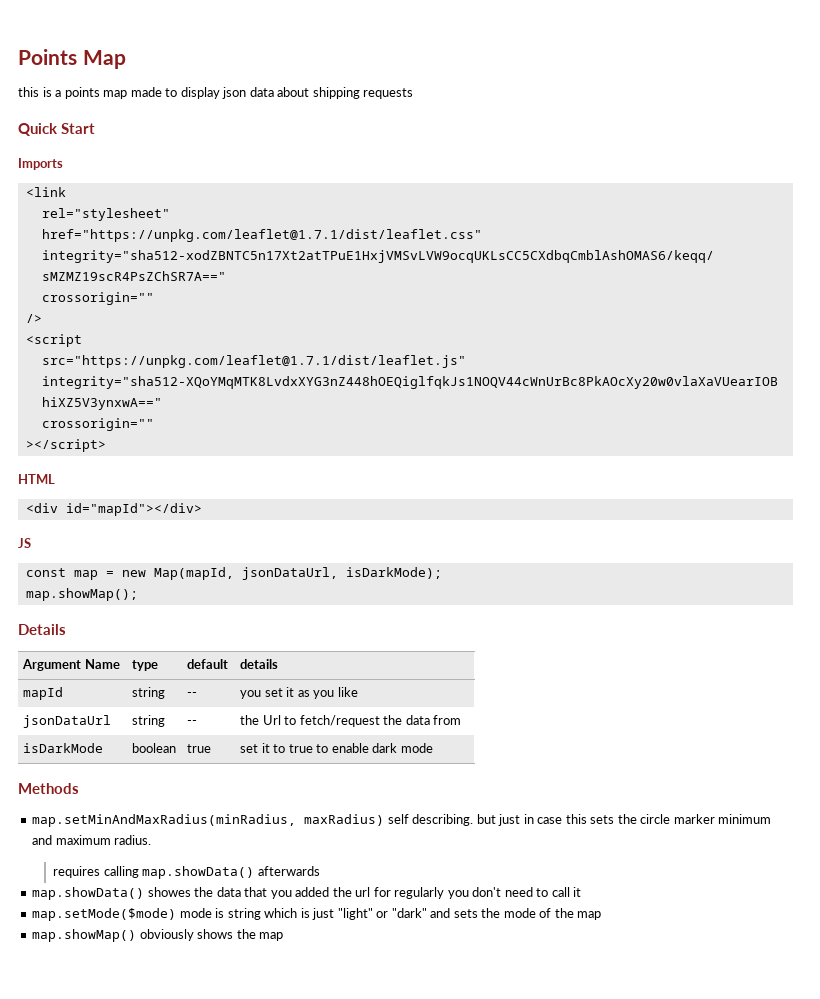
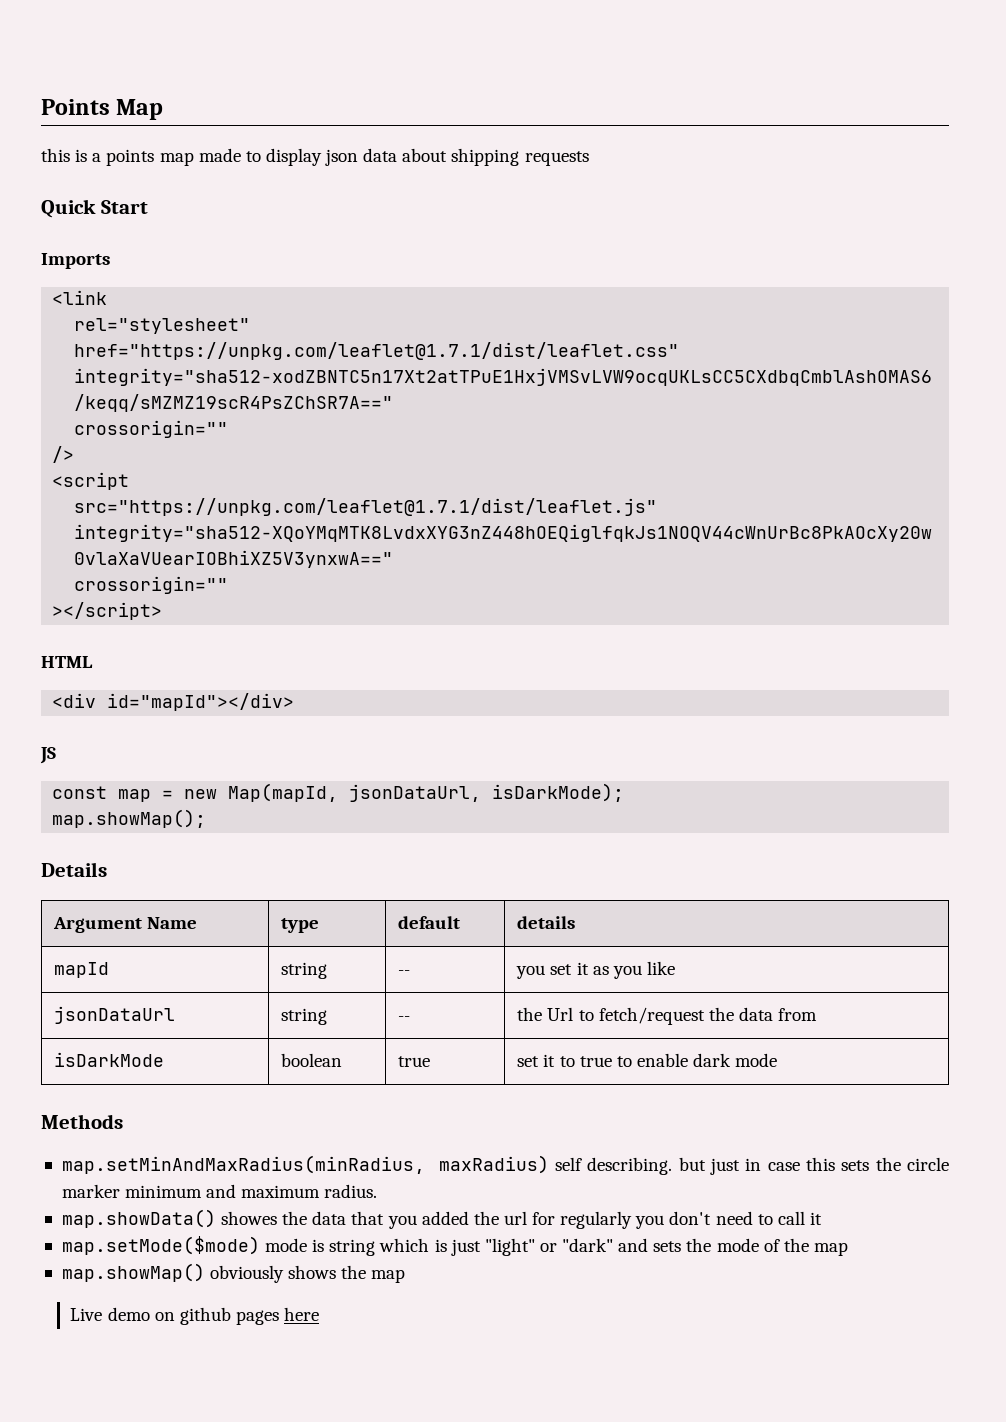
- requires calling map.showData() afterwards
+ Live demo on github pages here

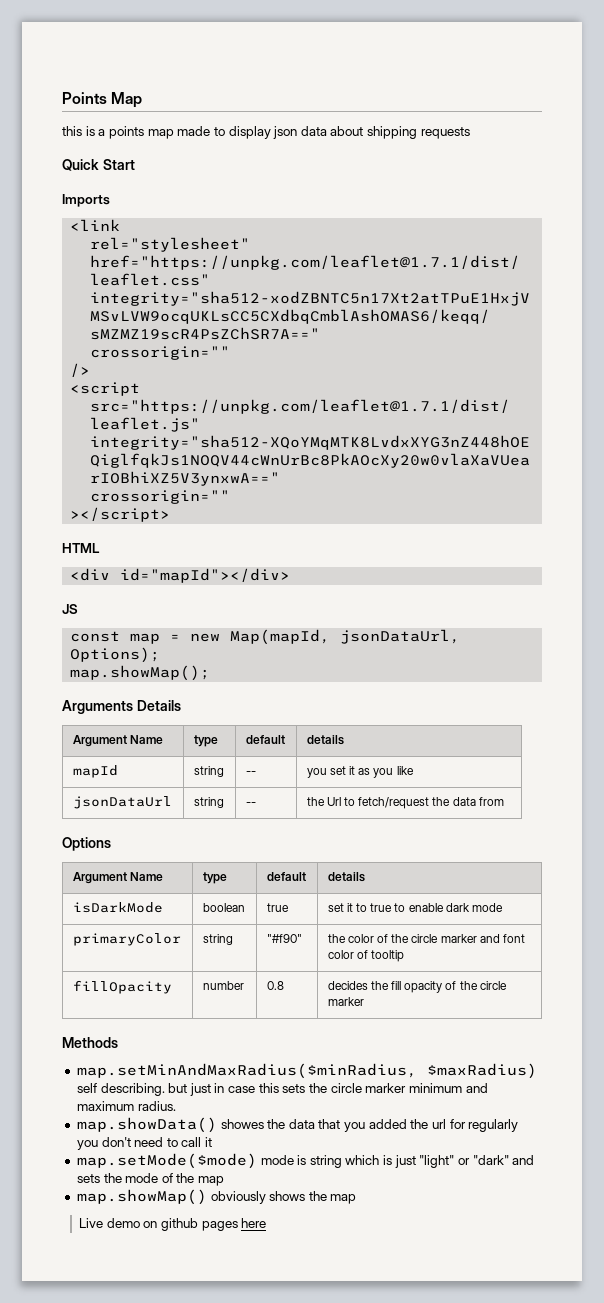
- const map = new Map(mapId, jsonDataUrl, isDarkMode);
+ const map = new Map(mapId, jsonDataUrl, Options);
- Details
+ Arguments Details
+ Options
+ Argument Name | type | default | details
+ primaryColor | string | "#f90" | the color of the circle marker and font color of tooltip
+ fillOpacity | number | 0.8 | decides the fill opacity of the circle marker
- map.setMinAndMaxRadius(minRadius, maxRadius) self describing. but just in case this sets the circle marker minimum and maximum radius.
+ map.setMinAndMaxRadius($minRadius, $maxRadius) self describing. but just in case this sets the circle marker minimum and maximum radius.

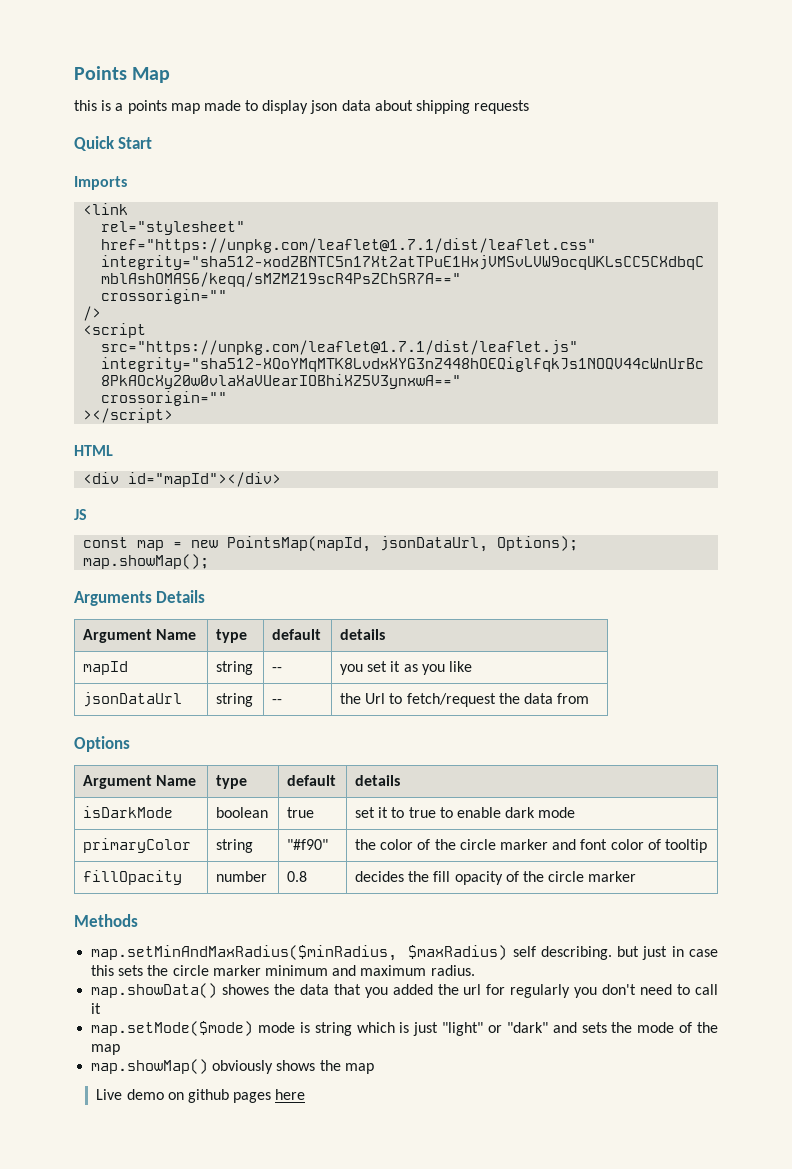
- const map = new Map(mapId, jsonDataUrl, Options);
+ const map = new PointsMap(mapId, jsonDataUrl, Options);

